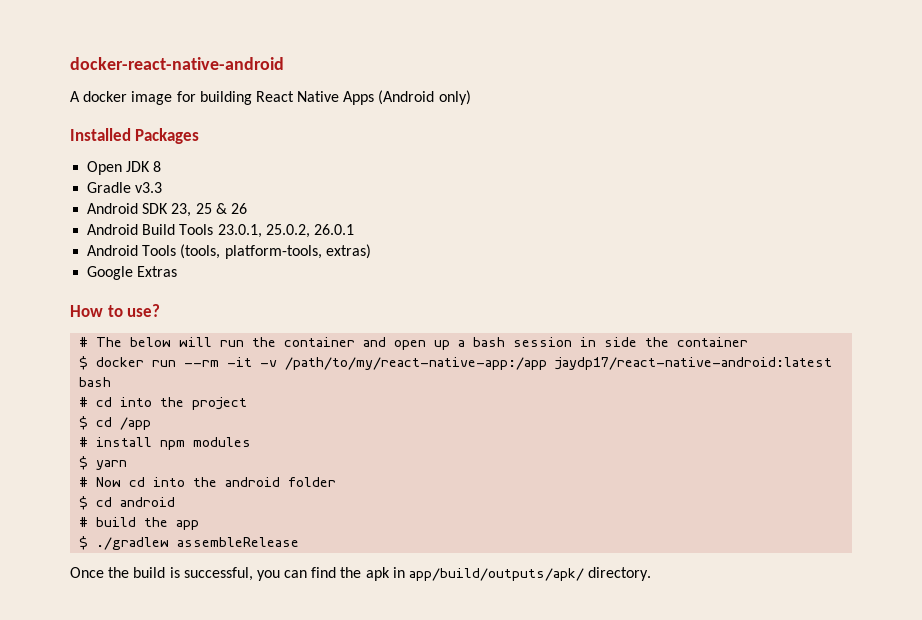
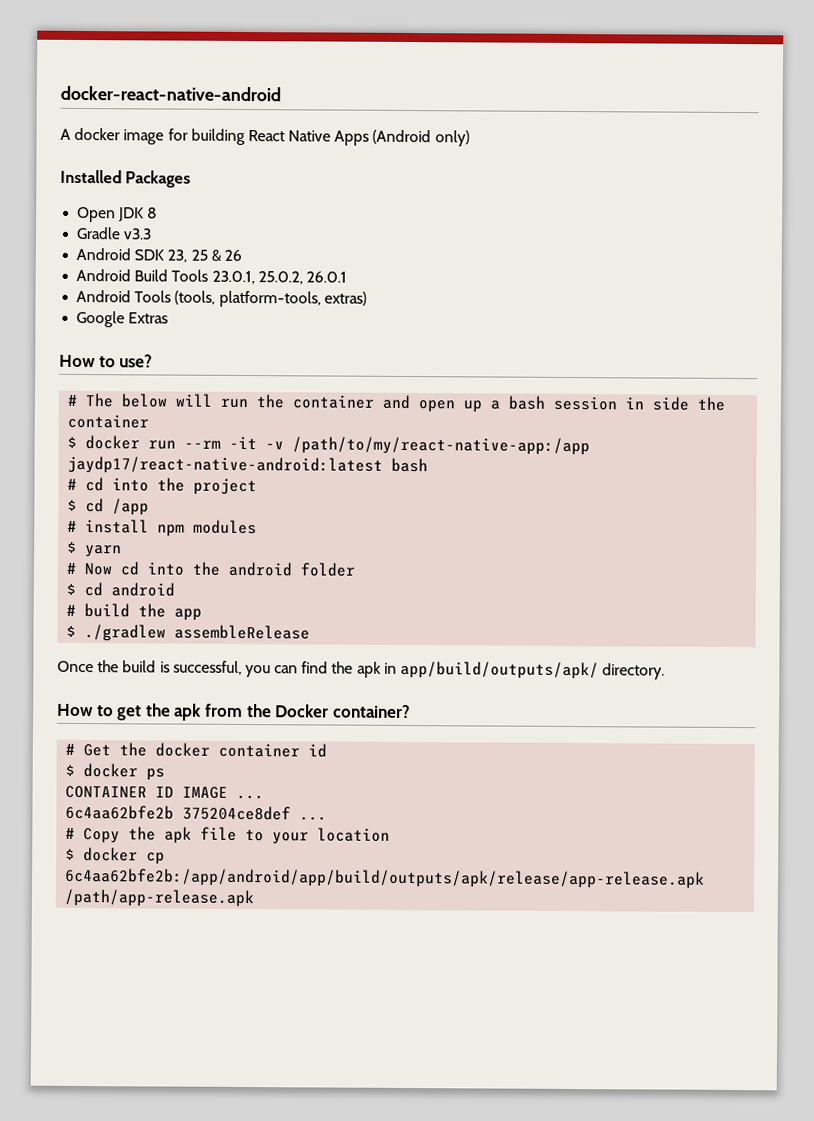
+ How to get the apk from the Docker container?
+ # Get the docker container id
+ $ docker ps
+ CONTAINER ID IMAGE ...
+ 6c4aa62bfe2b 375204ce8def ...
+ # Copy the apk file to your location
+ $ docker cp 6c4aa62bfe2b:/app/android/app/build/outputs/apk/release/app-release.apk /path/app-release.apk

